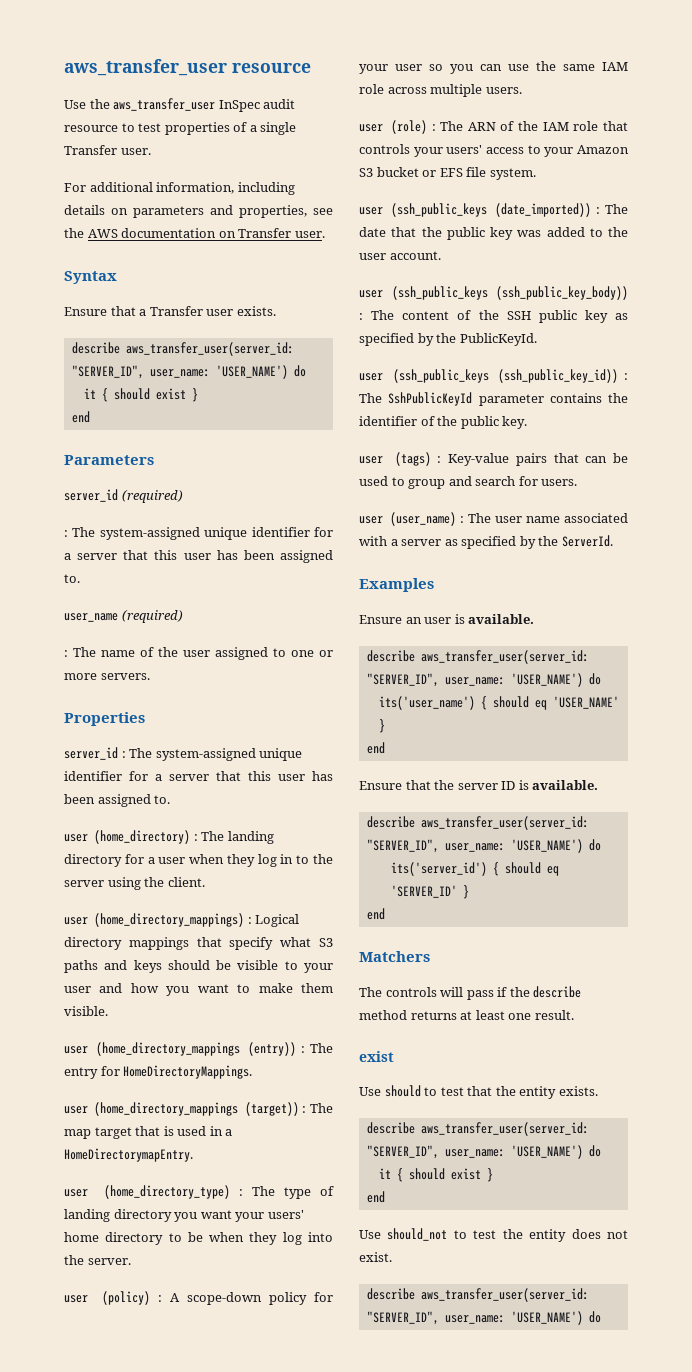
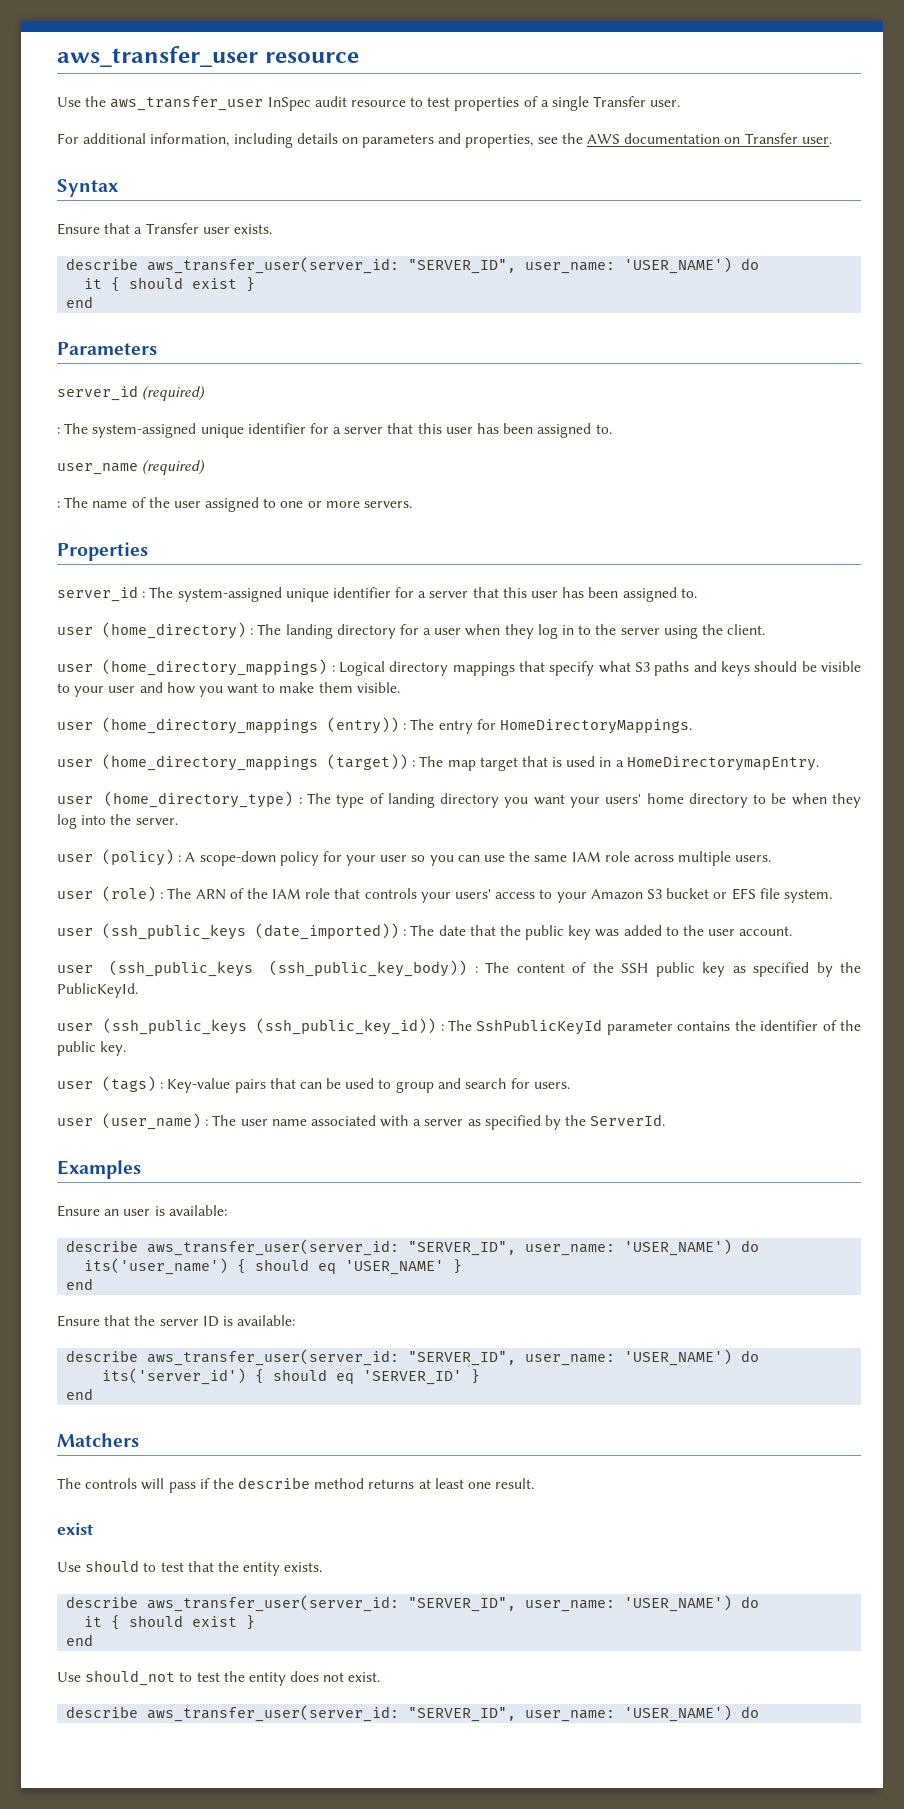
- Ensure an user is available.
+ Ensure an user is available:
- Ensure that the server ID is available.
+ Ensure that the server ID is available:

